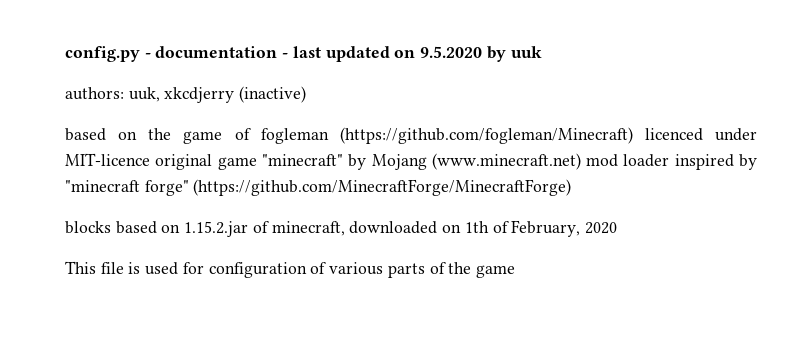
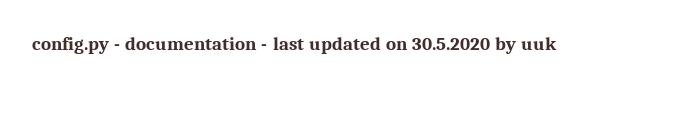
- config.py - documentation - last updated on 9.5.2020 by uuk
+ config.py - documentation - last updated on 30.5.2020 by uuk
- authors: uuk, xkcdjerry (inactive)
- based on the game of fogleman (https://github.com/fogleman/Minecraft) licenced under MIT-licence original game "minecraft" by Mojang (www.minecraft.net) mod loader inspired by "minecraft forge" (https://github.com/MinecraftForge/MinecraftForge)
- blocks based on 1.15.2.jar of minecraft, downloaded on 1th of February, 2020
- This file is used for configuration of various parts of the game

